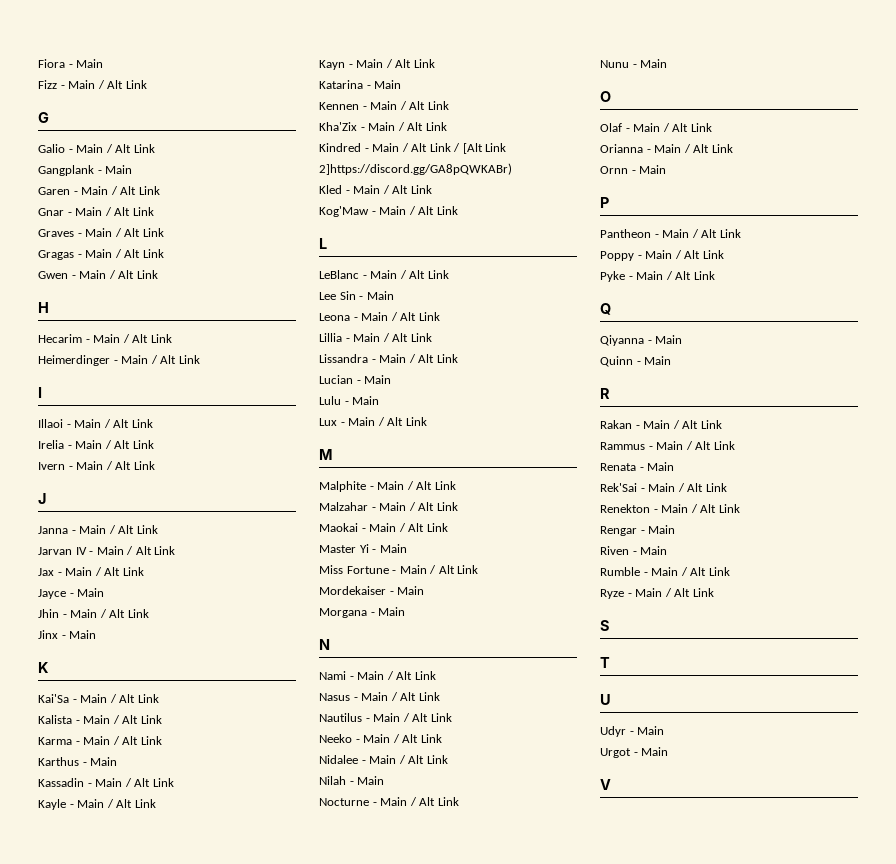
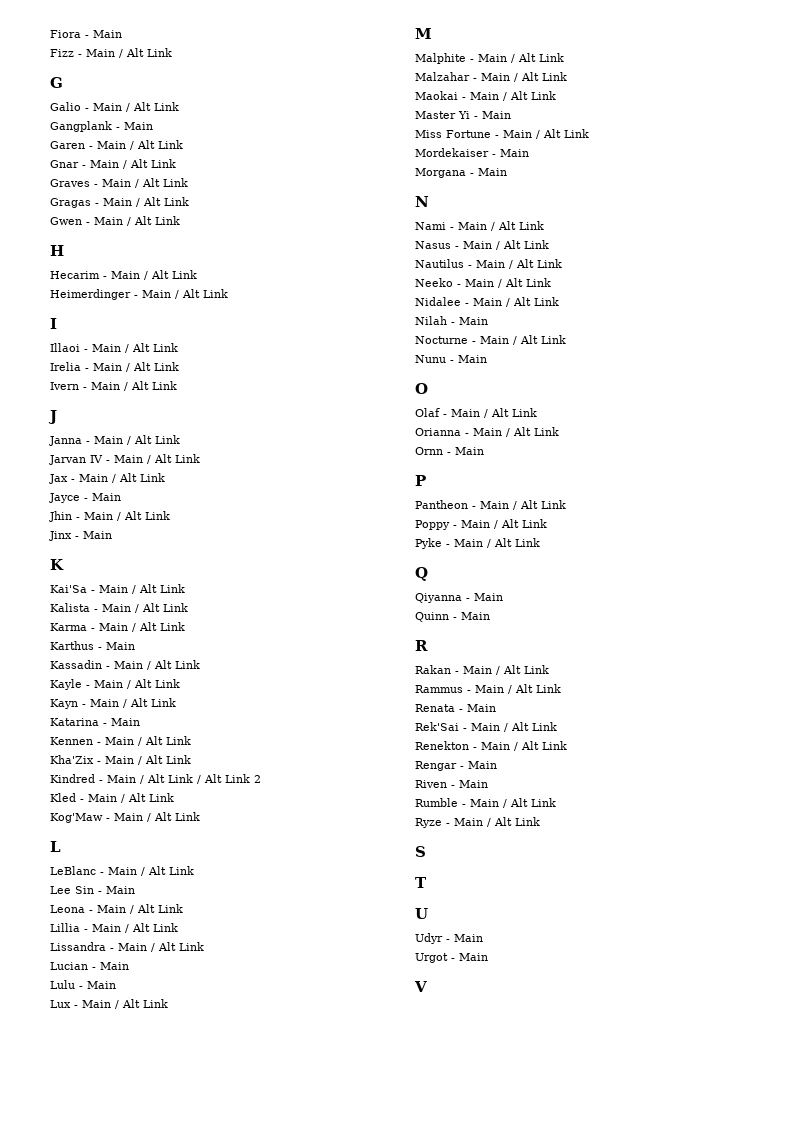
- Kindred - Main / Alt Link / [Alt Link 2]https://discord.gg/GA8pQWKABr)
+ Kindred - Main / Alt Link / Alt Link 2

